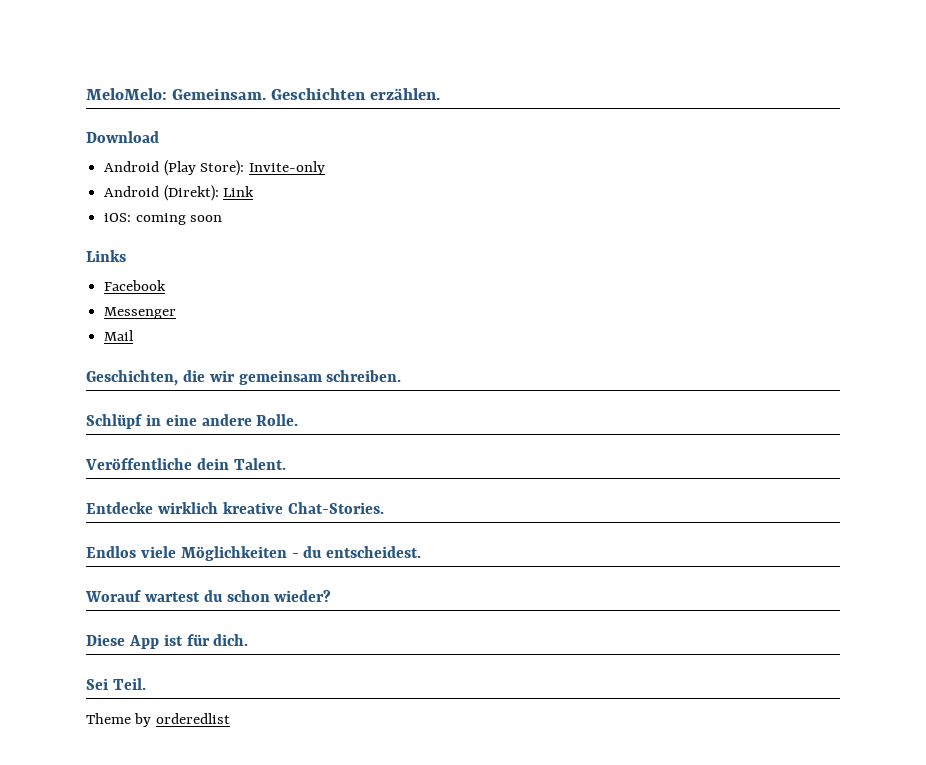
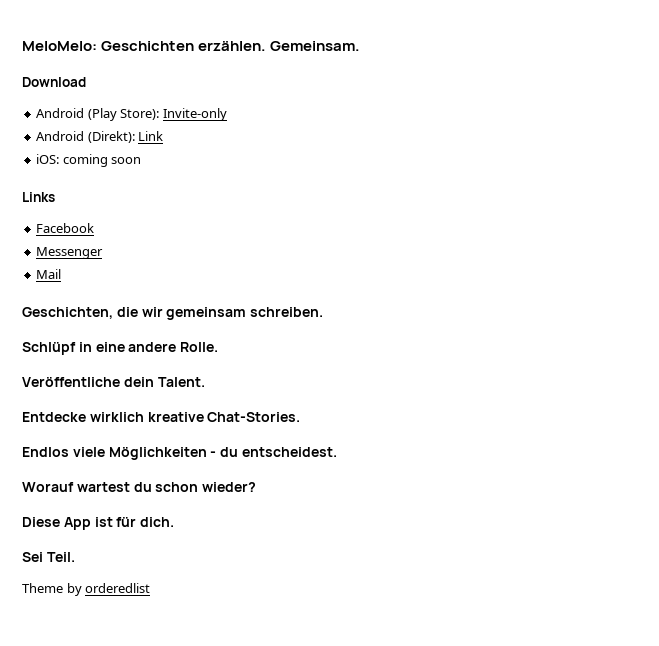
- MeloMelo: Gemeinsam. Geschichten erzählen.
+ MeloMelo: Geschichten erzählen. Gemeinsam.

